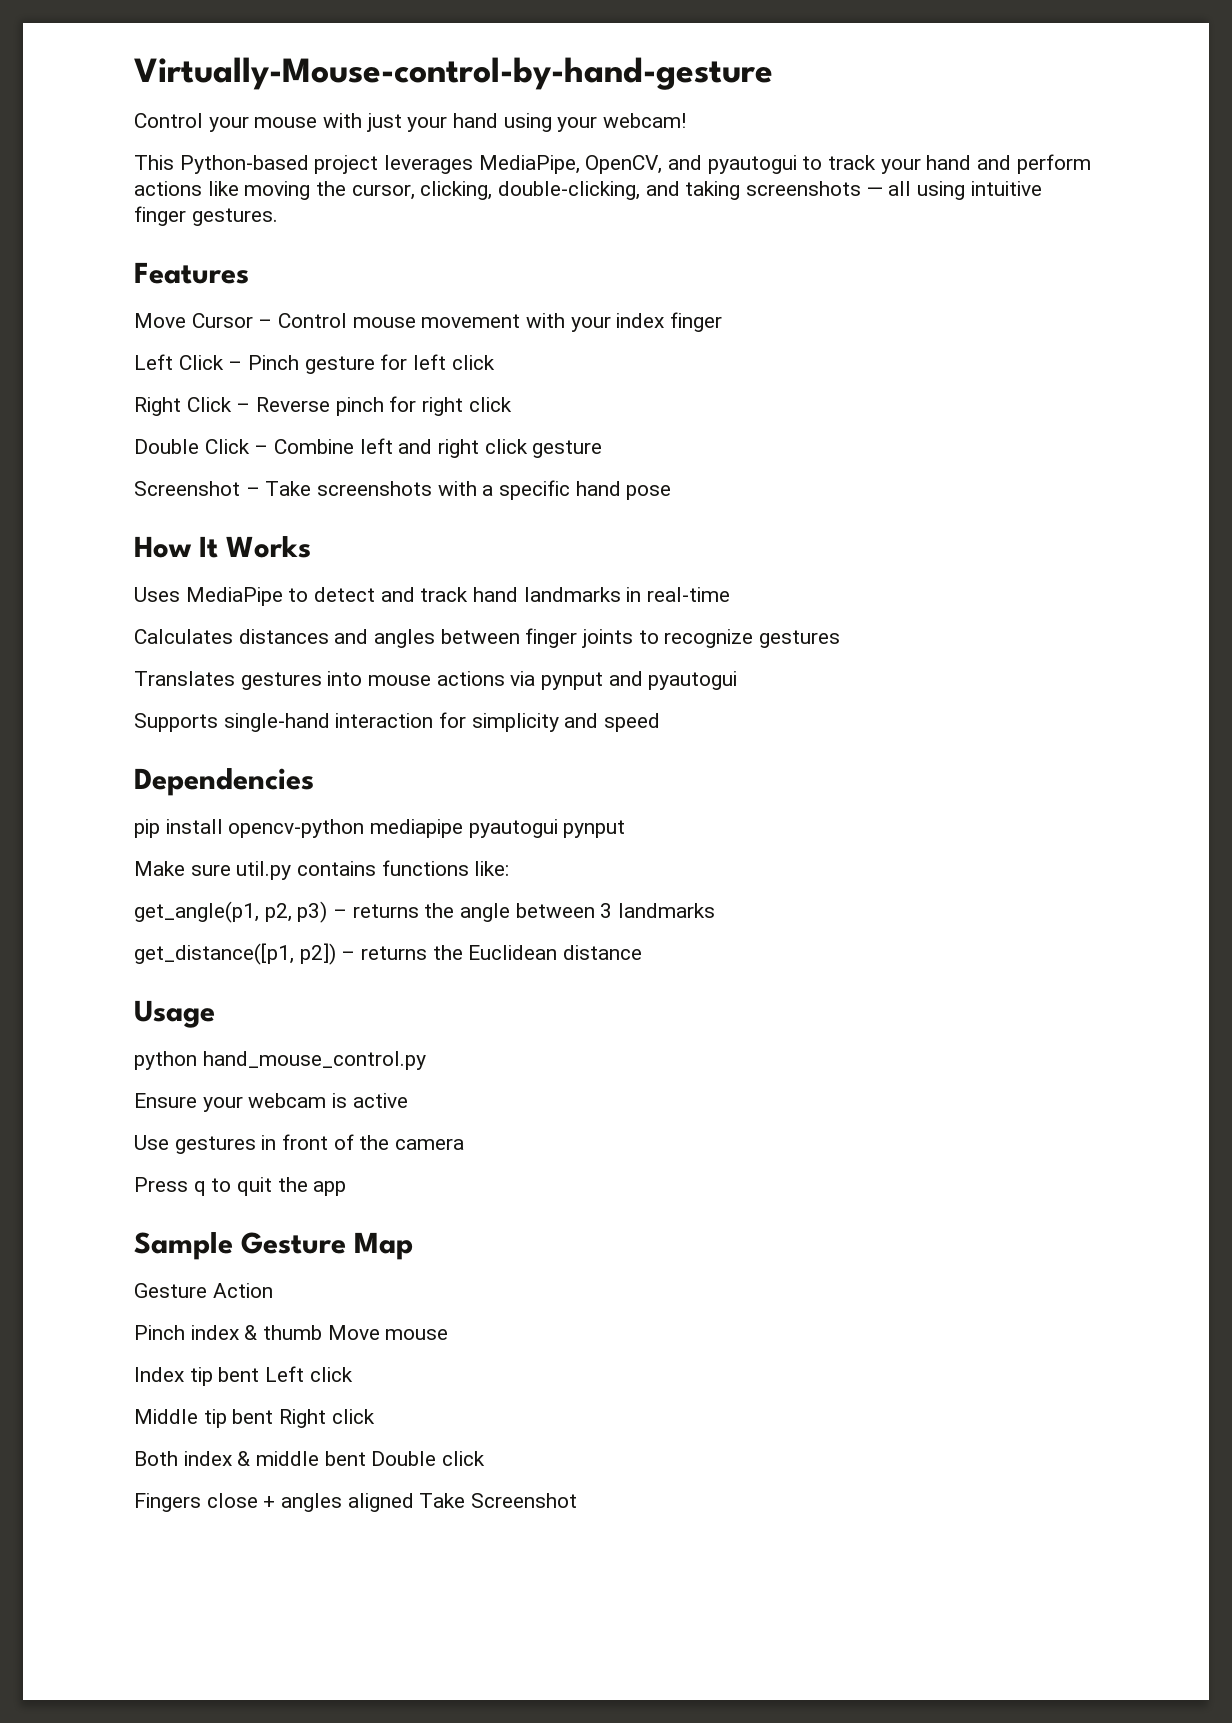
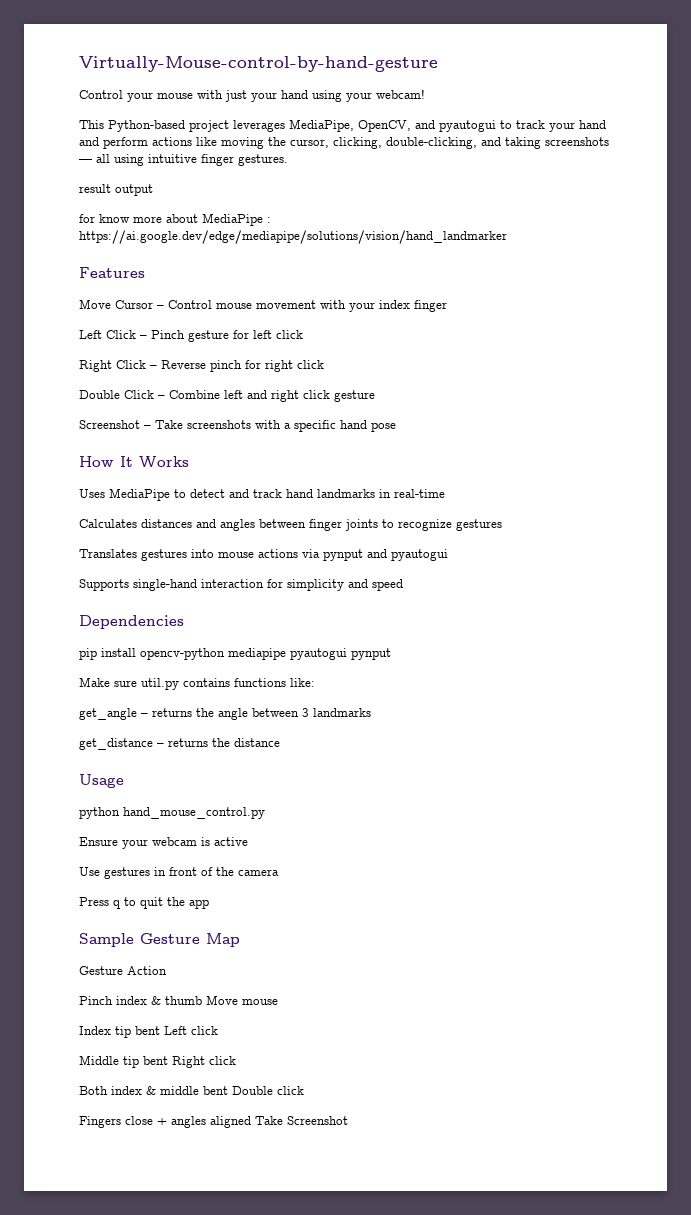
+ result output
+ for know more about MediaPipe : https://ai.google.dev/edge/mediapipe/solutions/vision/hand_landmarker
- get_angle(p1, p2, p3) – returns the angle between 3 landmarks
+ get_angle – returns the angle between 3 landmarks
- get_distance([p1, p2]) – returns the Euclidean distance
+ get_distance – returns the distance

